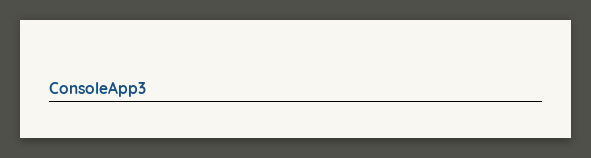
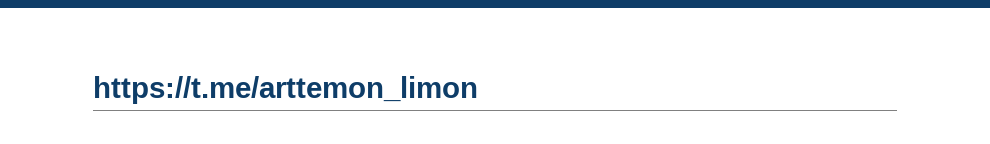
- ConsoleApp3
+ https://t.me/arttemon_limon

